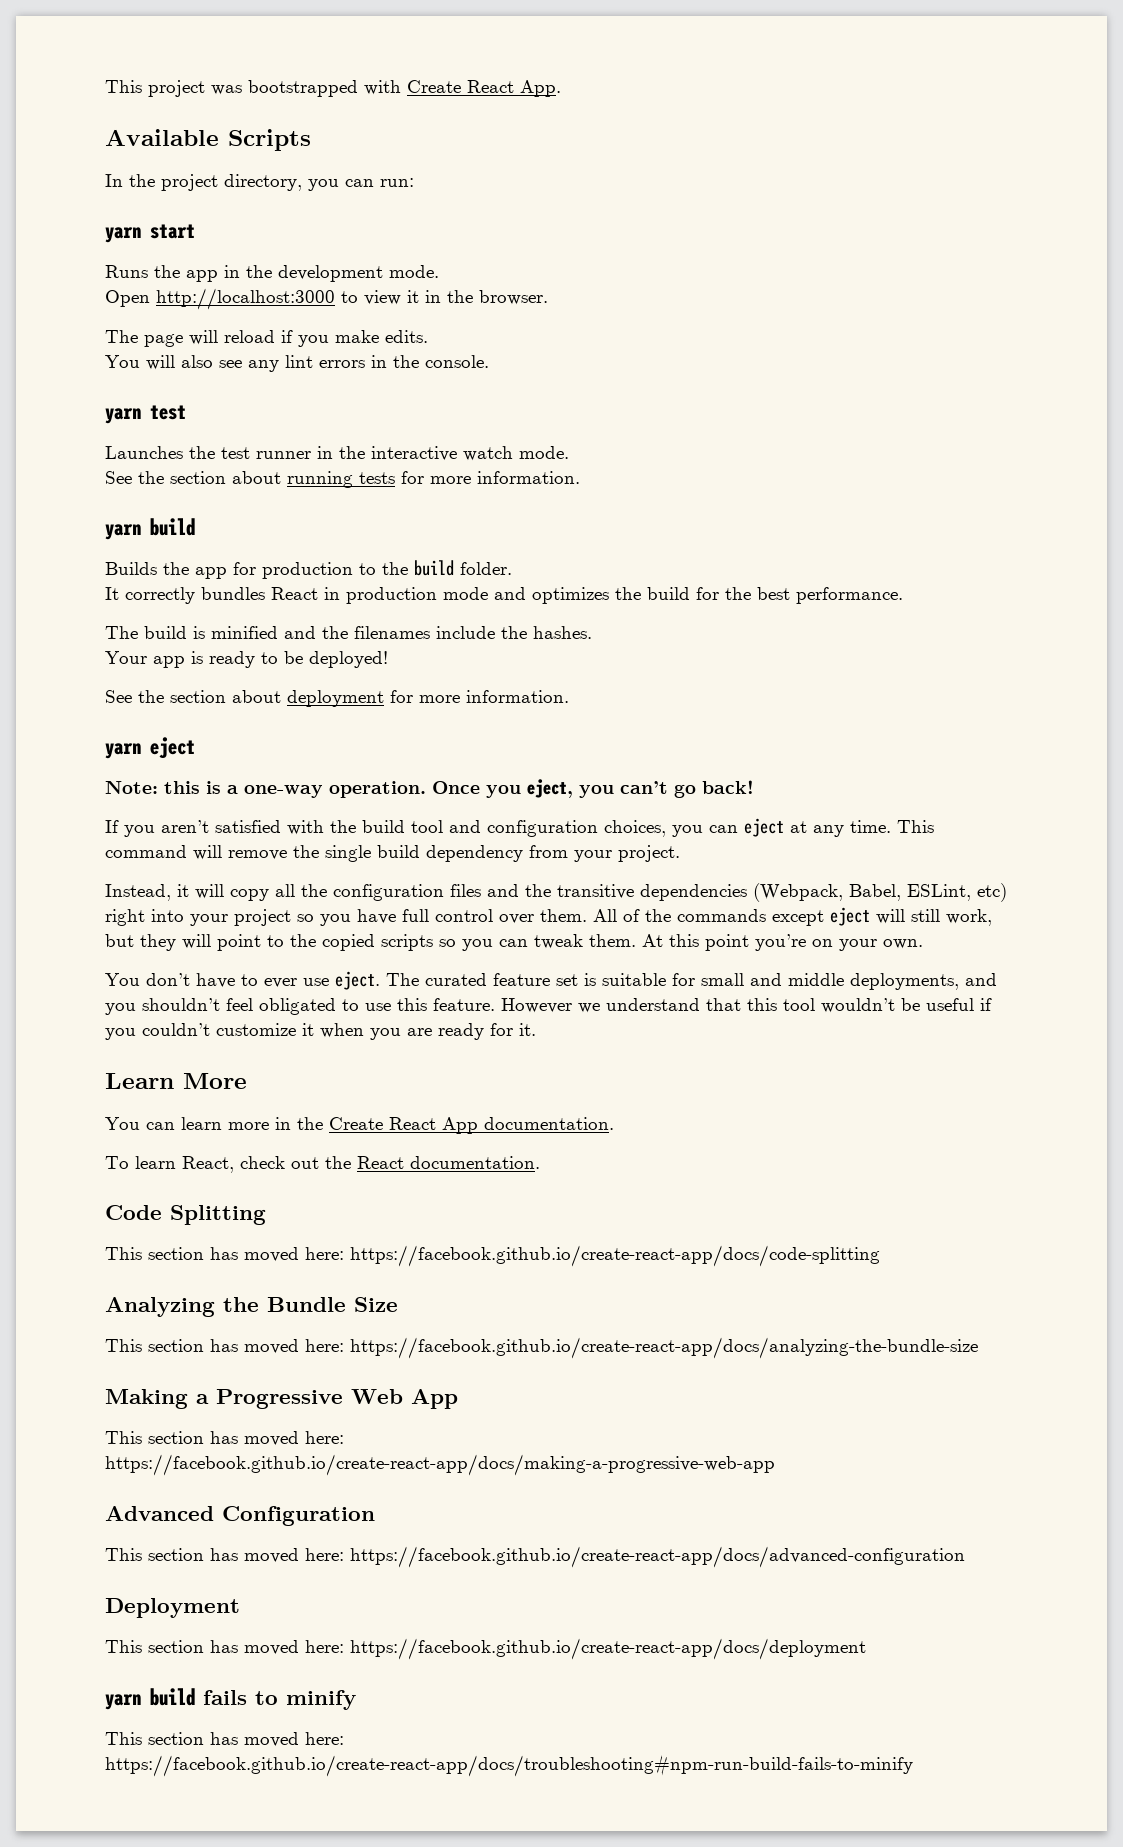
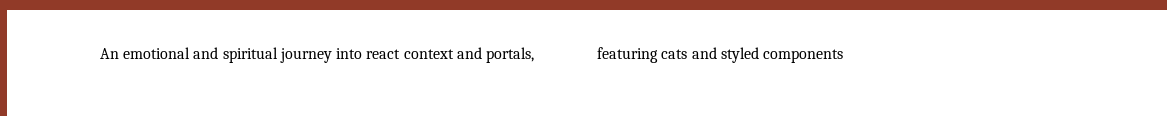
- This project was bootstrapped with Create React App.
- Available Scripts
- In the project directory, you can run:
- yarn start
- Runs the app in the development mode.
- Open http://localhost:3000 to view it in the browser.
- The page will reload if you make edits.
- You will also see any lint errors in the console.
- yarn test
- Launches the test runner in the interactive watch mode.
- See the section about running tests for more information.
- yarn build
- Builds the app for production to the build folder.
- It correctly bundles React in production mode and optimizes the build for the best performance.
- The build is minified and the filenames include the hashes.
- Your app is ready to be deployed!
- See the section about deployment for more information.
- yarn eject
- Note: this is a one-way operation. Once you eject, you can’t go back!
- If you aren’t satisfied with the build tool and configuration choices, you can eject at any time. This command will remove the single build dependency from your project.
- Instead, it will copy all the configuration files and the transitive dependencies (Webpack, Babel, ESLint, etc) right into your project so you have full control over them. All of the commands except eject will still work, but they will point to the copied scripts so you can tweak them. At this point you’re on your own.
- You don’t have to ever use eject. The curated feature set is suitable for small and middle deployments, and you shouldn’t feel obligated to use this feature. However we understand that this tool wouldn’t be useful if you couldn’t customize it when you are ready for it.
- Learn More
- You can learn more in the Create React App documentation.
- To learn React, check out the React documentation.
- Code Splitting
- This section has moved here: https://facebook.github.io/create-react-app/docs/code-splitting
- Analyzing the Bundle Size
- This section has moved here: https://facebook.github.io/create-react-app/docs/analyzing-the-bundle-size
- Making a Progressive Web App
- This section has moved here: https://facebook.github.io/create-react-app/docs/making-a-progressive-web-app
- Advanced Configuration
- This section has moved here: https://facebook.github.io/create-react-app/docs/advanced-configuration
- Deployment
- This section has moved here: https://facebook.github.io/create-react-app/docs/deployment
- yarn build fails to minify
- This section has moved here: https://facebook.github.io/create-react-app/docs/troubleshooting#npm-run-build-fails-to-minify
+ An emotional and spiritual journey into react context and portals, featuring cats and styled components

